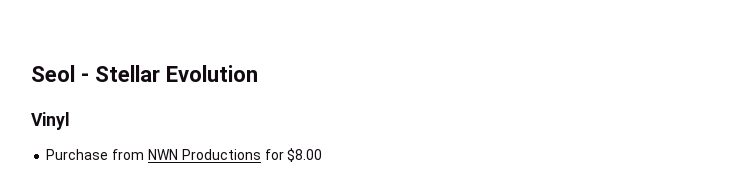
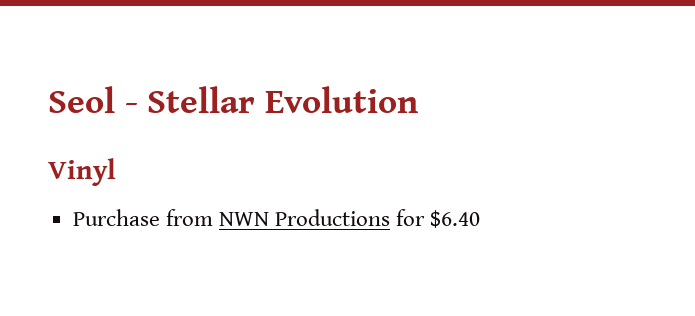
- Purchase from NWN Productions for $8.00
+ Purchase from NWN Productions for $6.40

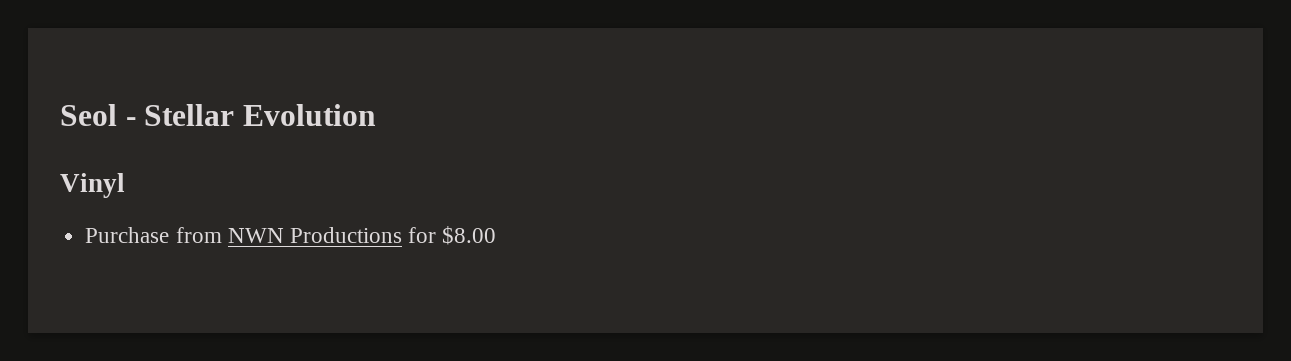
- Purchase from NWN Productions for $6.40
+ Purchase from NWN Productions for $8.00

